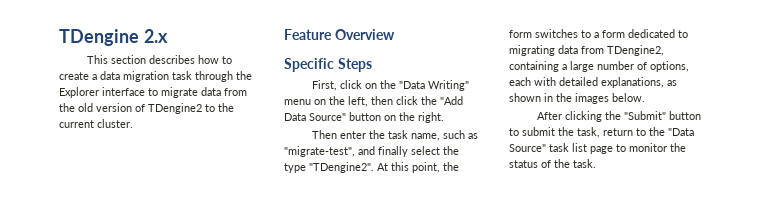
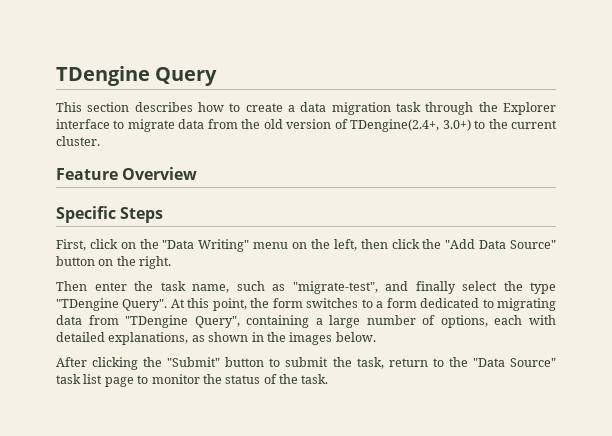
- TDengine 2.x
+ TDengine Query
- This section describes how to create a data migration task through the Explorer interface to migrate data from the old version of TDengine2 to the current cluster.
+ This section describes how to create a data migration task through the Explorer interface to migrate data from the old version of TDengine(2.4+, 3.0+) to the current cluster.
- Then enter the task name, such as "migrate-test", and finally select the type "TDengine2".
+ Then enter the task name, such as "migrate-test", and finally select the type "TDengine Query".
- At this point, the form switches to a form dedicated to migrating data from TDengine2, containing a large number of options, each with detailed explanations, as shown in the images below.
+ At this point, the form switches to a form dedicated to migrating data from "TDengine Query", containing a large number of options, each with detailed explanations, as shown in the images below.

